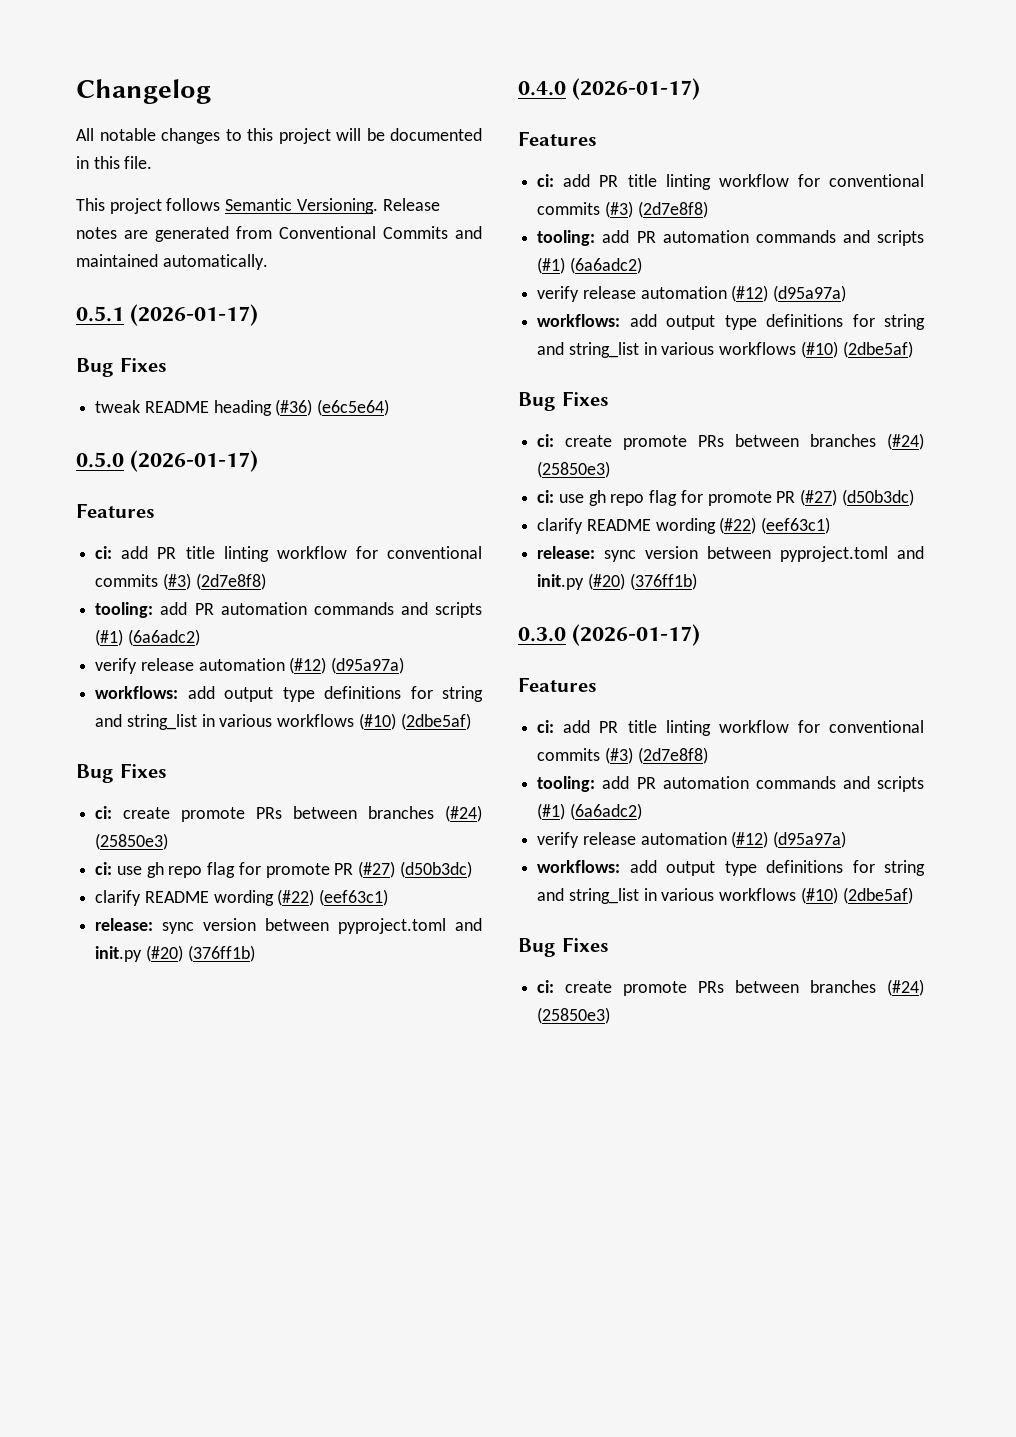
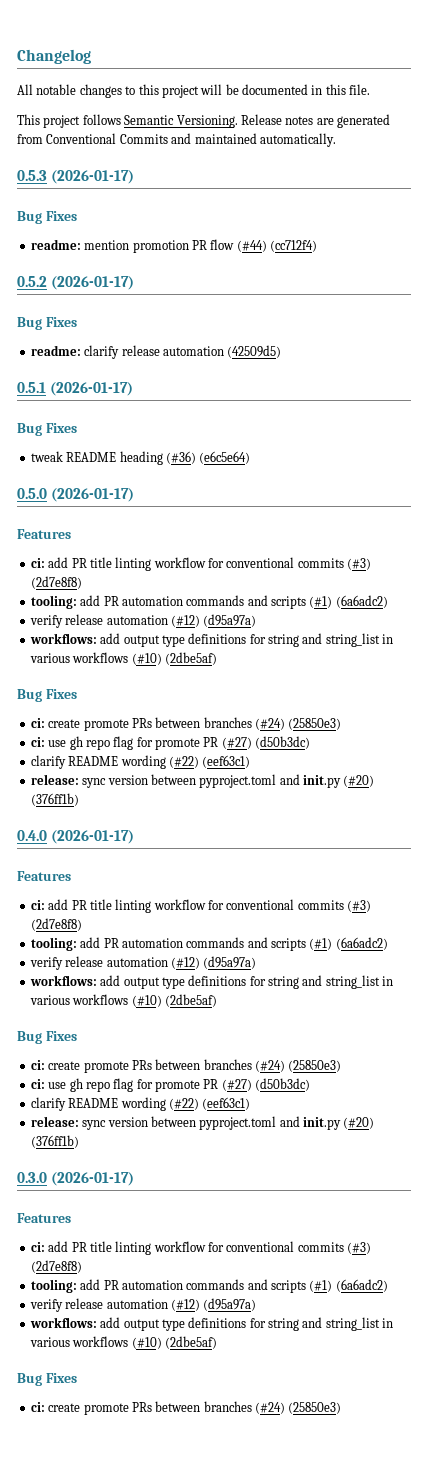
+ 0.5.3 (2026-01-17)
+ Bug Fixes
+ readme: mention promotion PR flow (#44) (cc712f4)
+ 0.5.2 (2026-01-17)
+ Bug Fixes
+ readme: clarify release automation (42509d5)

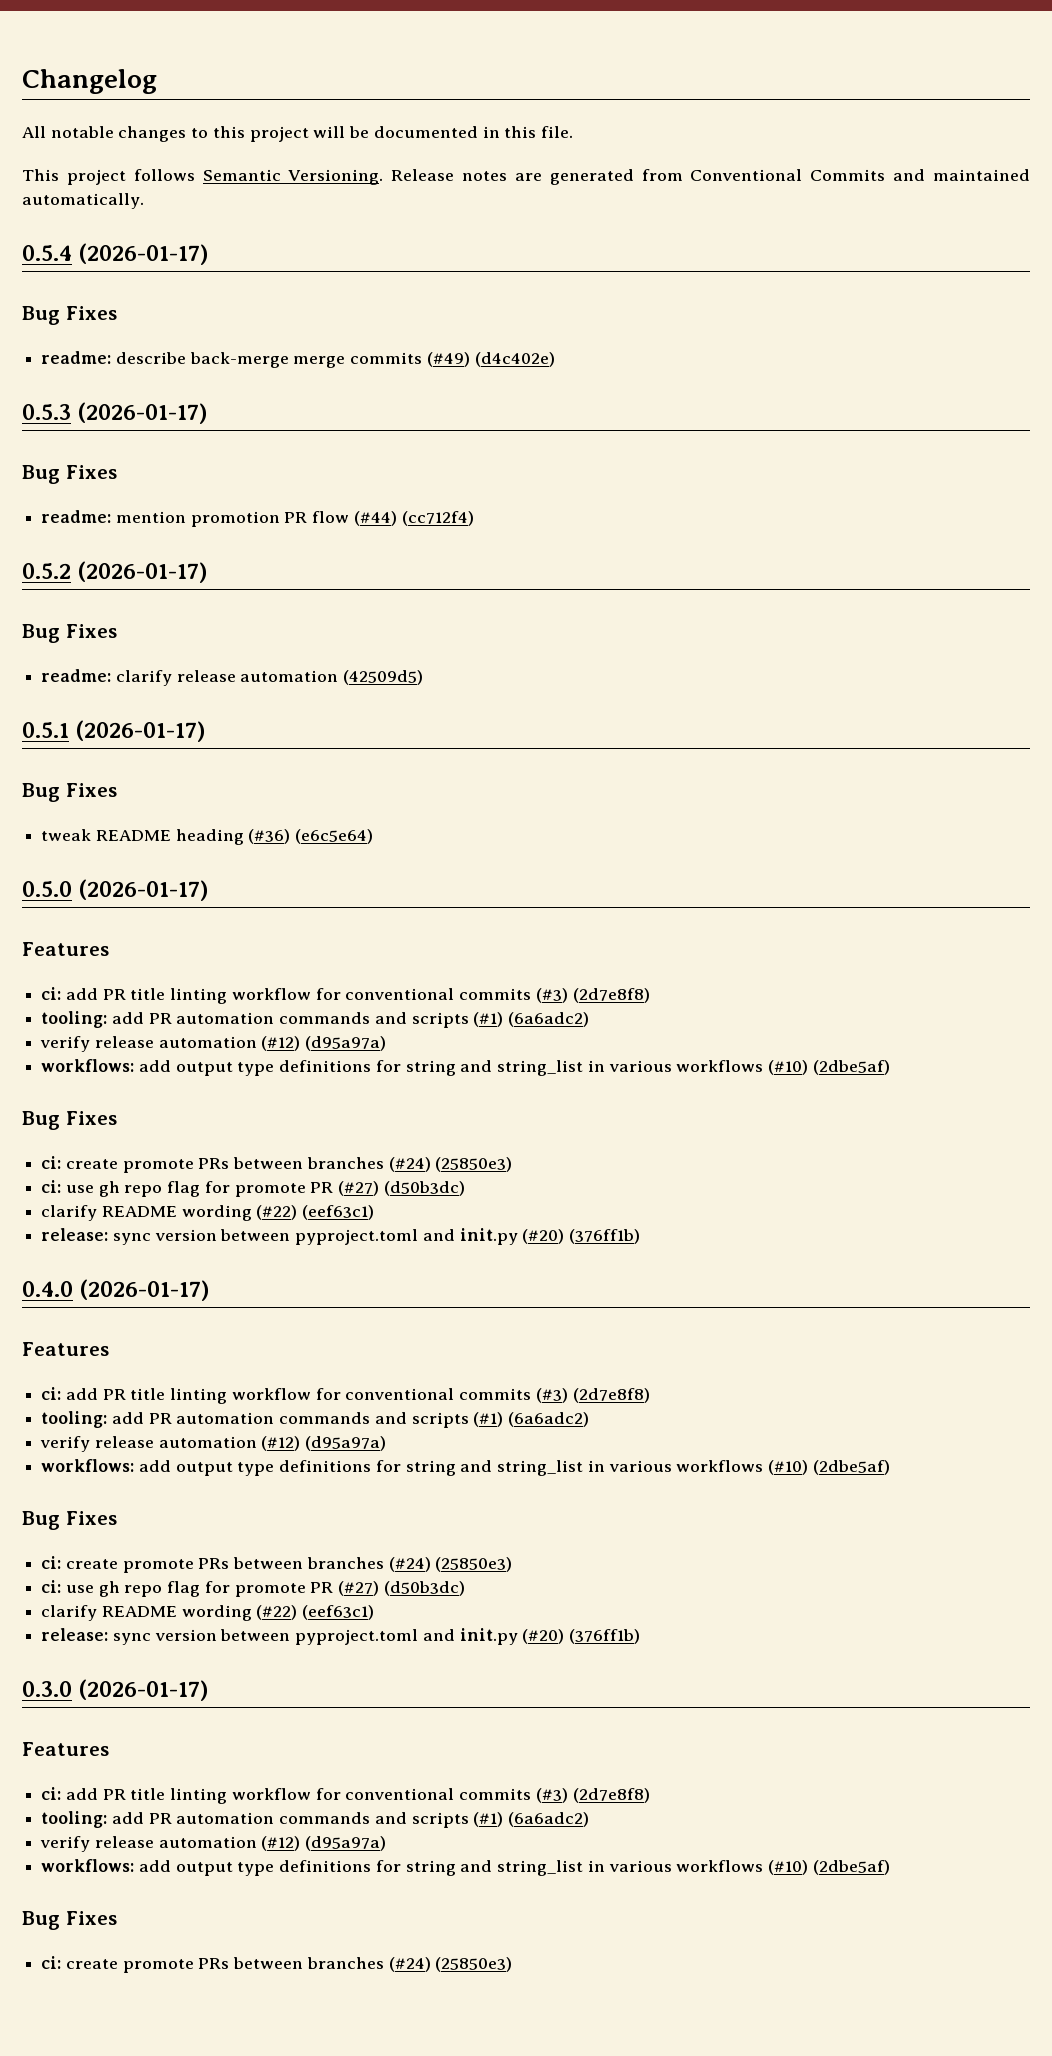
+ 0.5.4 (2026-01-17)
+ Bug Fixes
+ readme: describe back-merge merge commits (#49) (d4c402e)

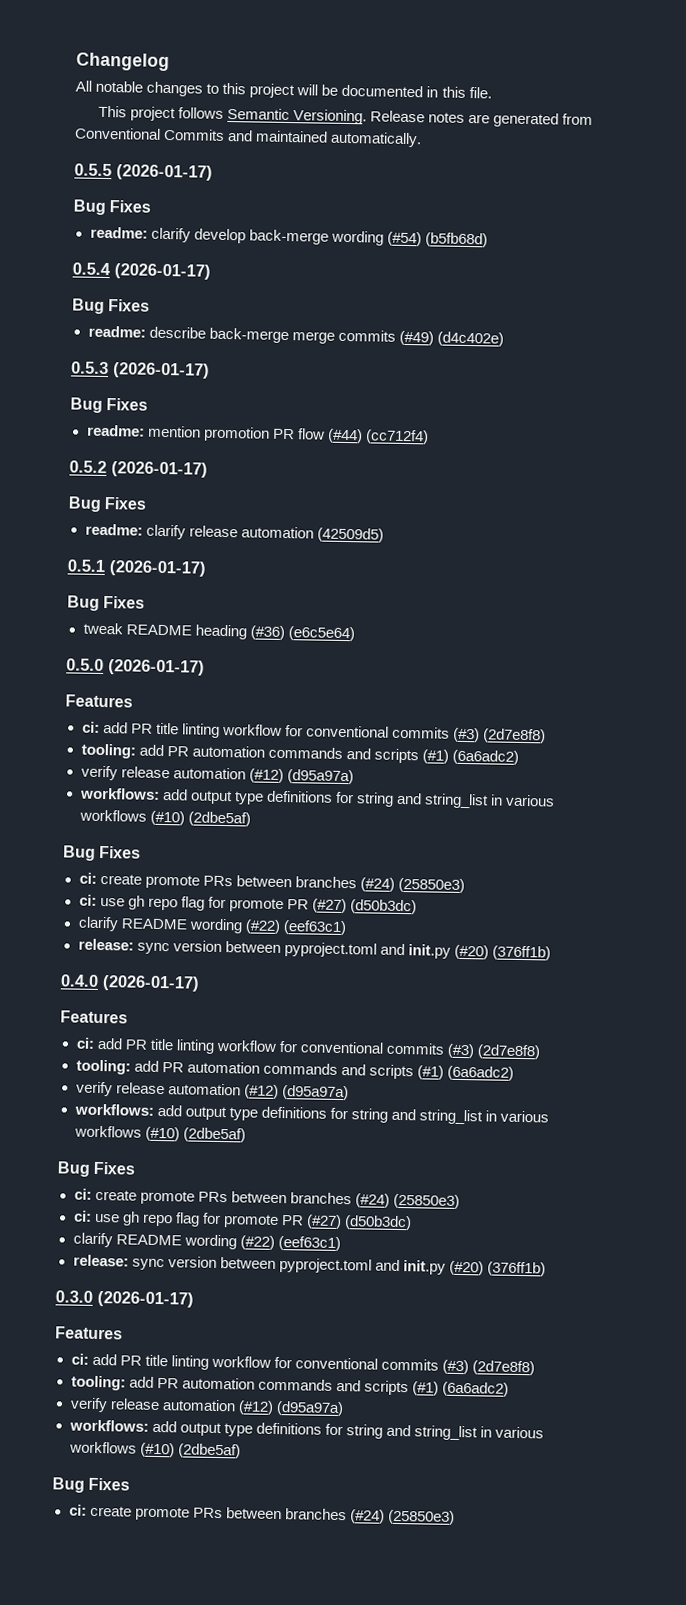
+ 0.5.5 (2026-01-17)
+ Bug Fixes
+ readme: clarify develop back-merge wording (#54) (b5fb68d)

